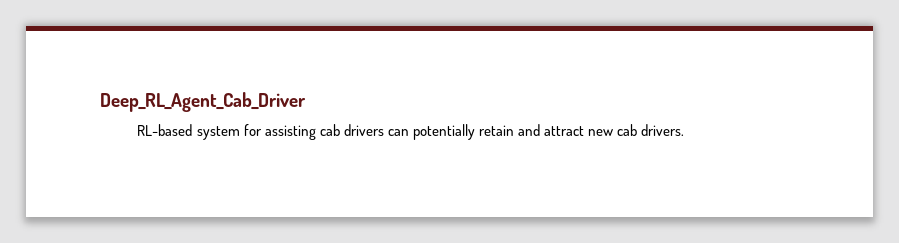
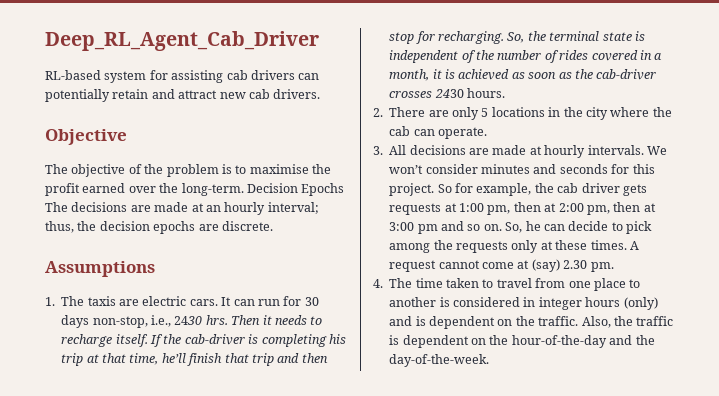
+ Objective
+ The objective of the problem is to maximise the profit earned over the long-term. Decision Epochs The decisions are made at an hourly interval; thus, the decision epochs are discrete.
+ Assumptions
+ 1. The taxis are electric cars. It can run for 30 days non-stop, i.e., 2430 hrs. Then it needs to recharge itself. If the cab-driver is completing his trip at that time, he’ll finish that trip and then stop for recharging. So, the terminal state is independent of the number of rides covered in a month, it is achieved as soon as the cab-driver crosses 2430 hours.
+ 2. There are only 5 locations in the city where the cab can operate.
+ 3. All decisions are made at hourly intervals. We won’t consider minutes and seconds for this project. So for example, the cab driver gets requests at 1:00 pm, then at 2:00 pm, then at 3:00 pm and so on. So, he can decide to pick among the requests only at these times. A request cannot come at (say) 2.30 pm.
+ 4. The time taken to travel from one place to another is considered in integer hours (only) and is dependent on the traffic. Also, the traffic is dependent on the hour-of-the-day and the day-of-the-week.

